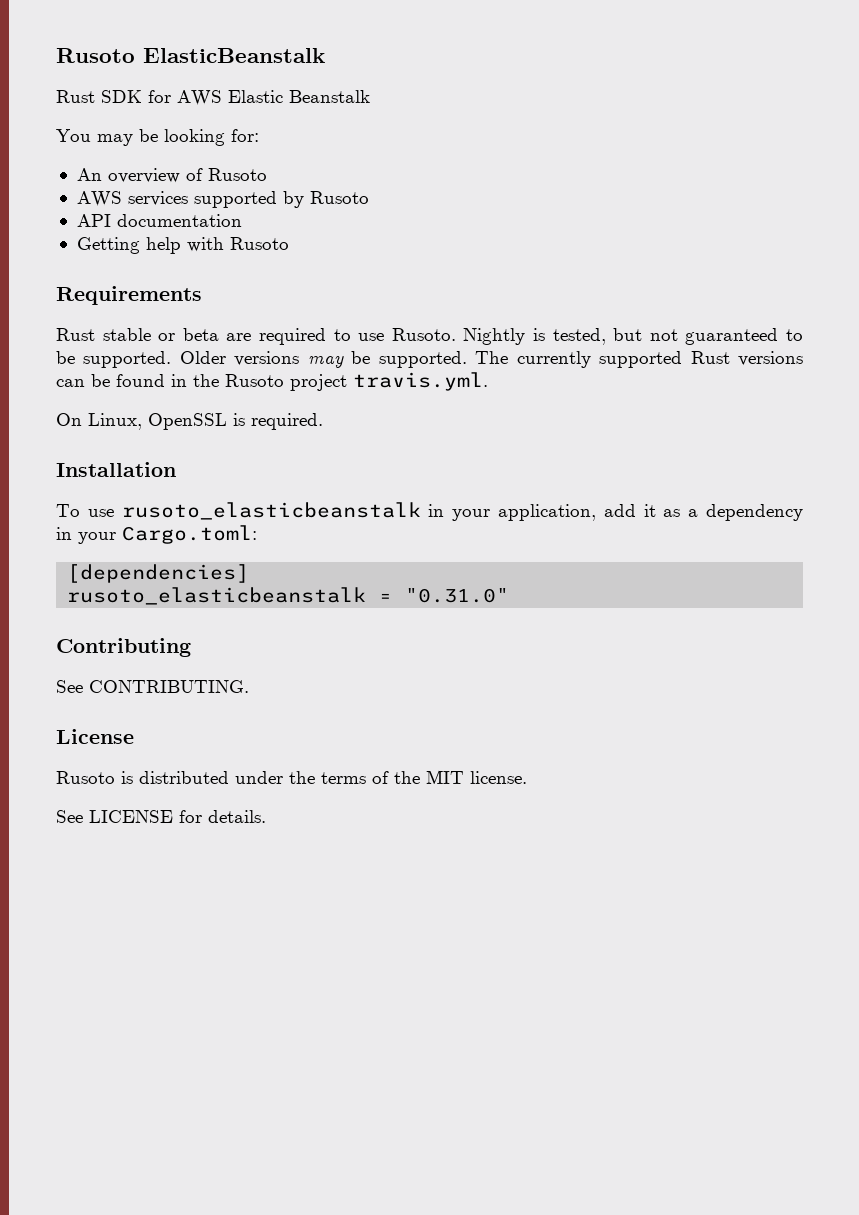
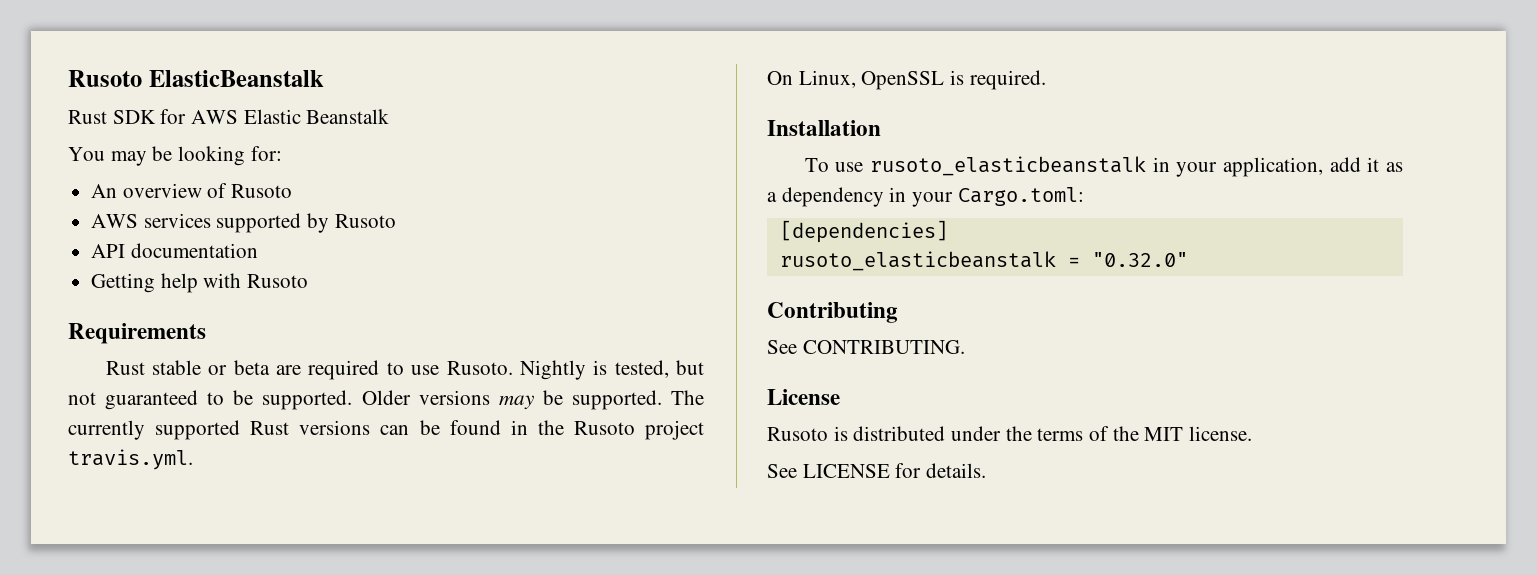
- rusoto_elasticbeanstalk = "0.31.0"
+ rusoto_elasticbeanstalk = "0.32.0"

